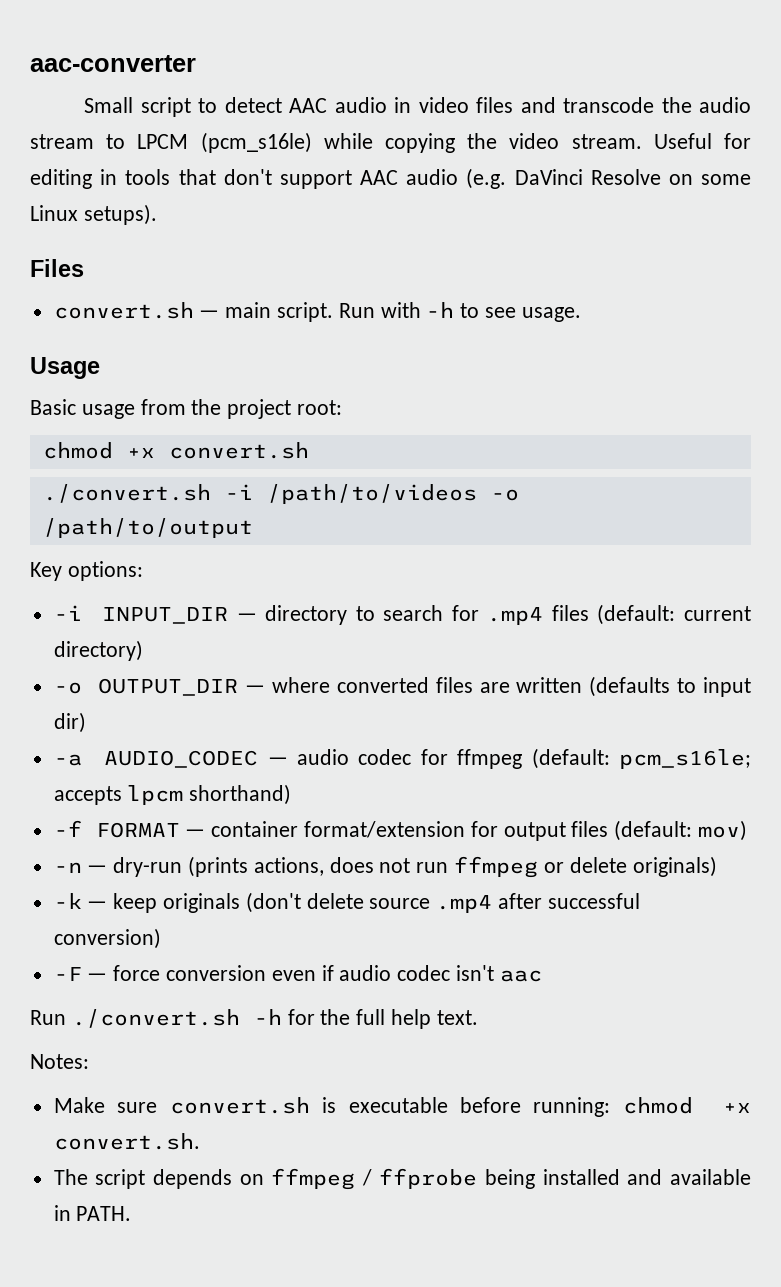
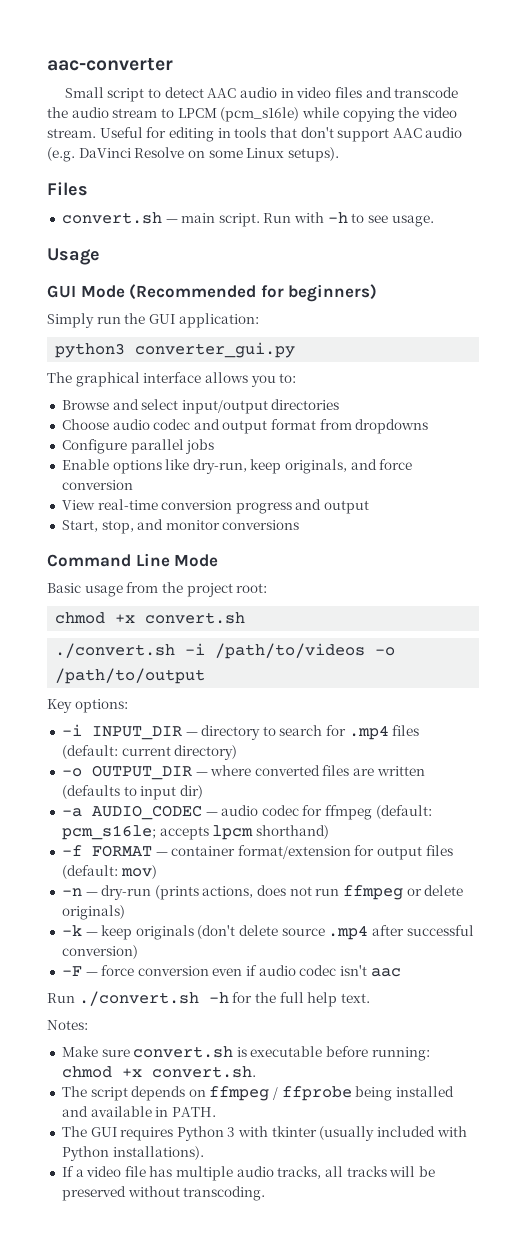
+ GUI Mode (Recommended for beginners)
+ Simply run the GUI application:
+ python3 converter_gui.py
+ The graphical interface allows you to:
+ Browse and select input/output directories
+ Choose audio codec and output format from dropdowns
+ Configure parallel jobs
+ Enable options like dry-run, keep originals, and force conversion
+ View real-time conversion progress and output
+ Start, stop, and monitor conversions
+ Command Line Mode
+ The GUI requires Python 3 with tkinter (usually included with Python installations).
+ If a video file has multiple audio tracks, all tracks will be preserved without transcoding.

